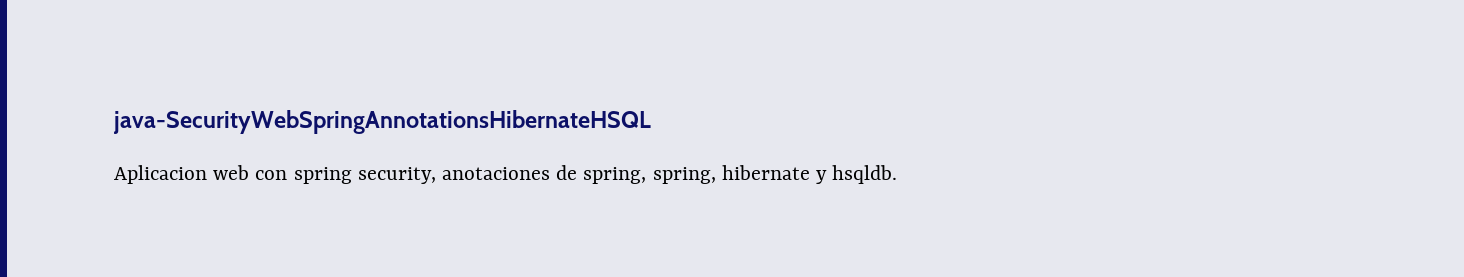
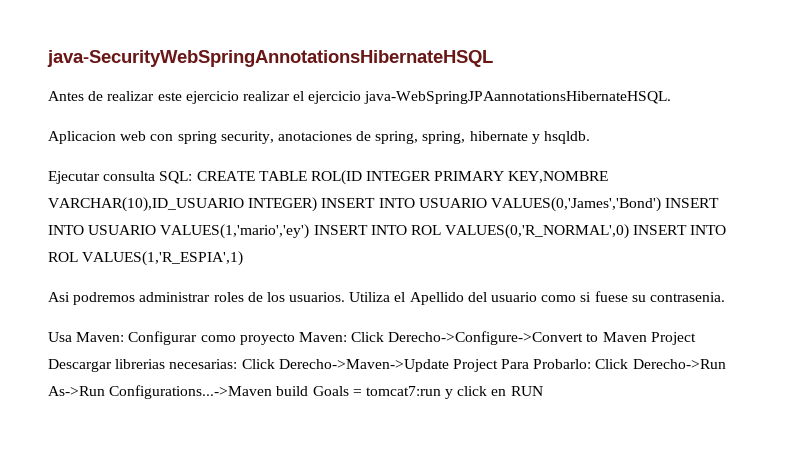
+ Antes de realizar este ejercicio realizar el ejercicio java-WebSpringJPAannotationsHibernateHSQL.
+ Ejecutar consulta SQL: CREATE TABLE ROL(ID INTEGER PRIMARY KEY,NOMBRE VARCHAR(10),ID_USUARIO INTEGER) INSERT INTO USUARIO VALUES(0,'James','Bond') INSERT INTO USUARIO VALUES(1,'mario','ey') INSERT INTO ROL VALUES(0,'R_NORMAL',0) INSERT INTO ROL VALUES(1,'R_ESPIA',1)
+ Asi podremos administrar roles de los usuarios. Utiliza el Apellido del usuario como si fuese su contrasenia.
+ Usa Maven: Configurar como proyecto Maven: Click Derecho->Configure->Convert to Maven Project Descargar librerias necesarias: Click Derecho->Maven->Update Project Para Probarlo: Click Derecho->Run As->Run Configurations...->Maven build Goals = tomcat7:run y click en RUN

